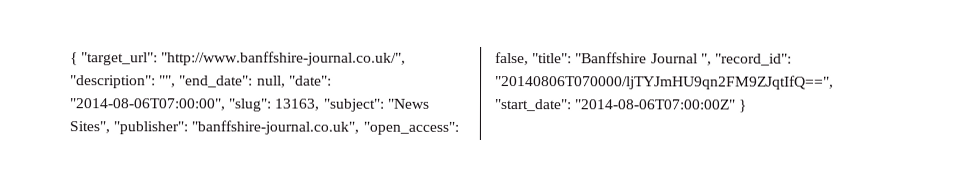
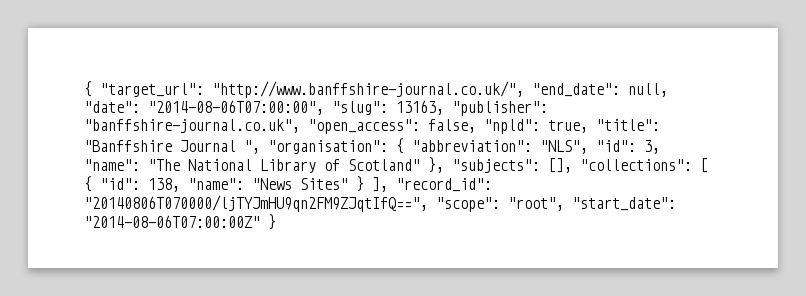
- { "target_url": "http://www.banffshire-journal.co.uk/", "description": "", "end_date": null, "date": "2014-08-06T07:00:00", "slug": 13163, "subject": "News Sites", "publisher": "banffshire-journal.co.uk", "open_access": false, "title": "Banffshire Journal ", "record_id": "20140806T070000/ljTYJmHU9qn2FM9ZJqtIfQ==", "start_date": "2014-08-06T07:00:00Z" }
+ { "target_url": "http://www.banffshire-journal.co.uk/", "end_date": null, "date": "2014-08-06T07:00:00", "slug": 13163, "publisher": "banffshire-journal.co.uk", "open_access": false, "npld": true, "title": "Banffshire Journal ", "organisation": { "abbreviation": "NLS", "id": 3, "name": "The National Library of Scotland" }, "subjects": [], "collections": [ { "id": 138, "name": "News Sites" } ], "record_id": "20140806T070000/ljTYJmHU9qn2FM9ZJqtIfQ==", "scope": "root", "start_date": "2014-08-06T07:00:00Z" }

